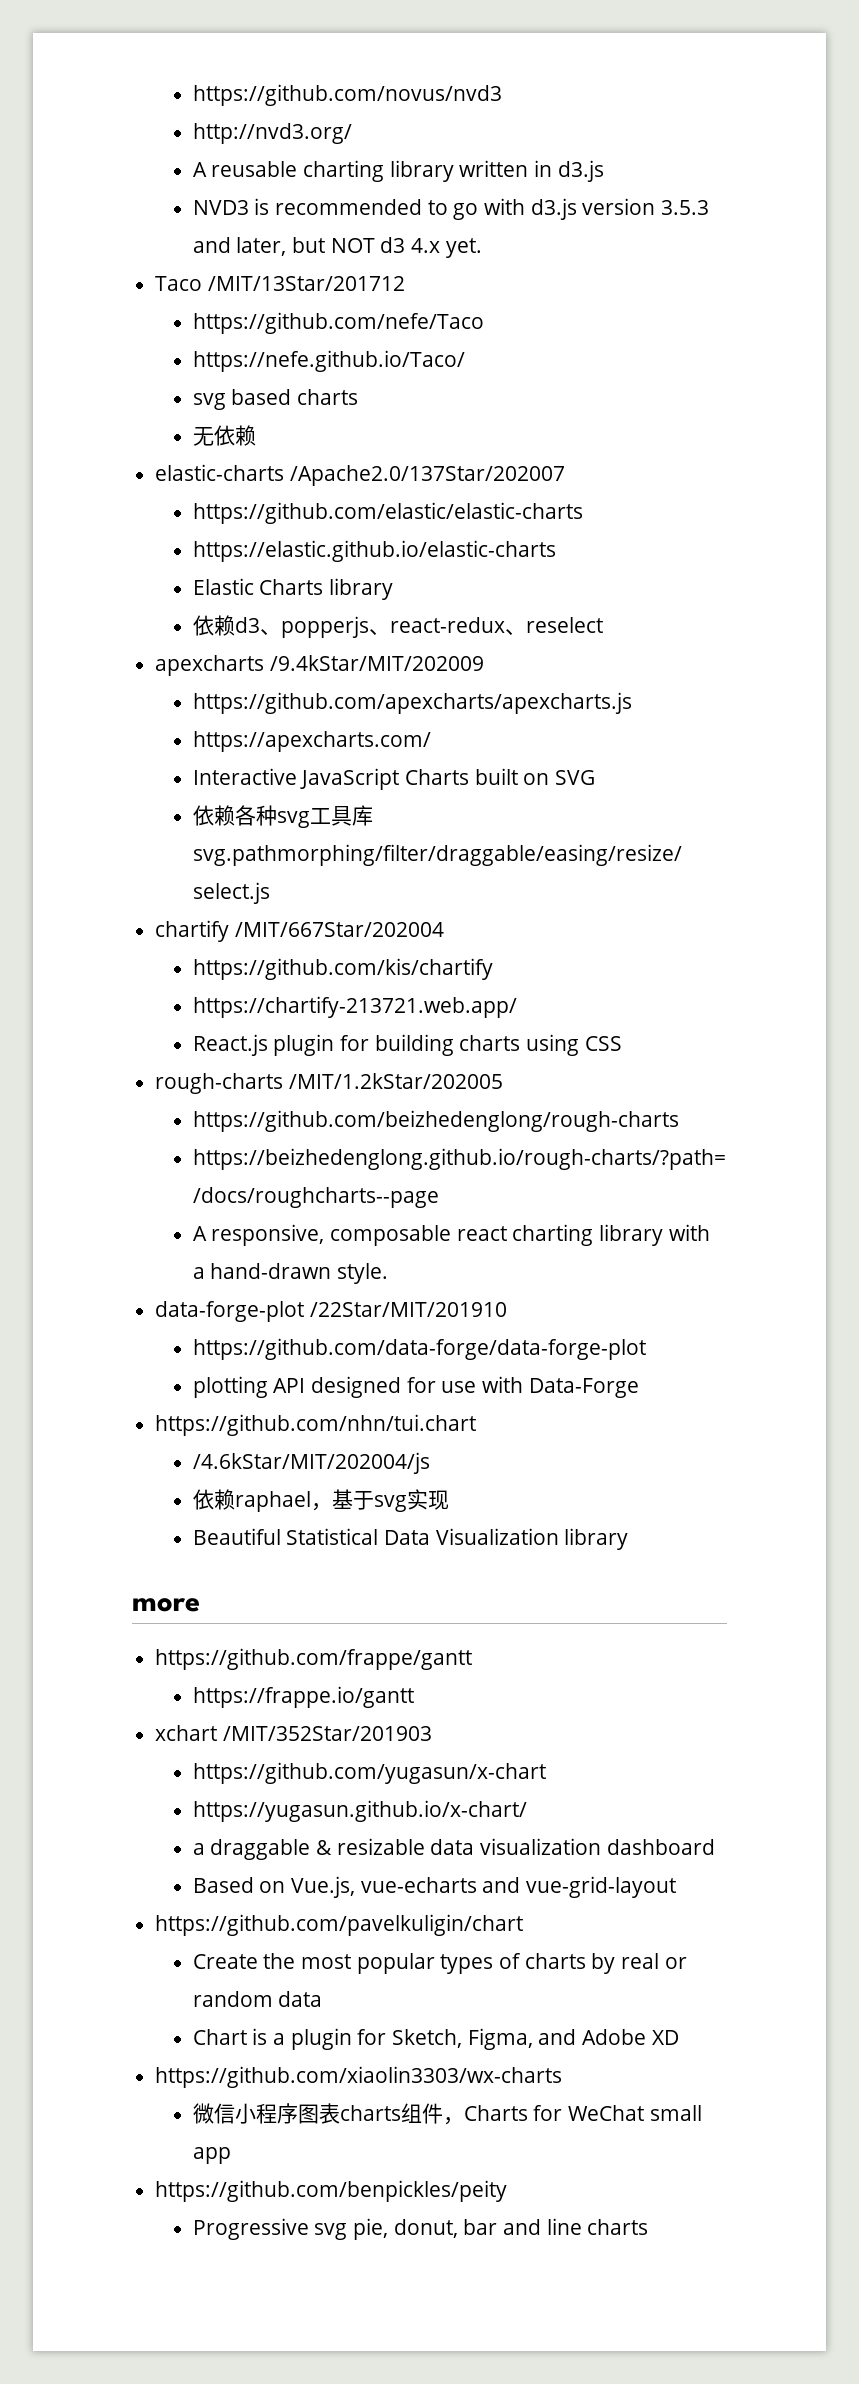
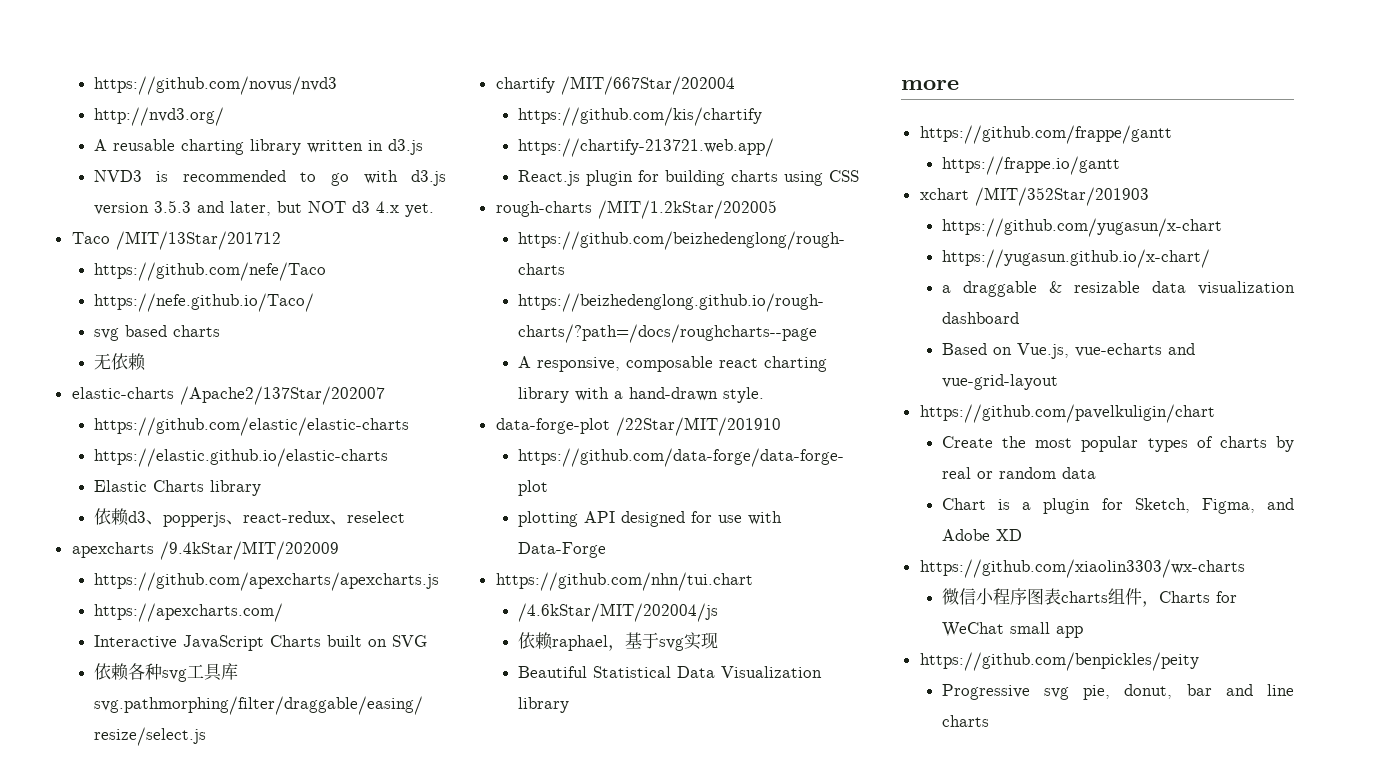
- elastic-charts /Apache2.0/137Star/202007
+ elastic-charts /Apache2/137Star/202007

